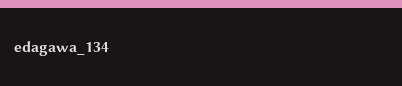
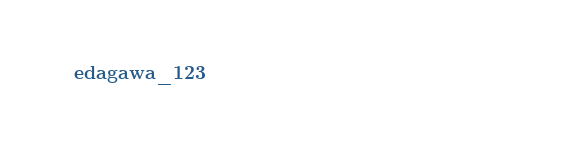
- edagawa_134
+ edagawa_123

